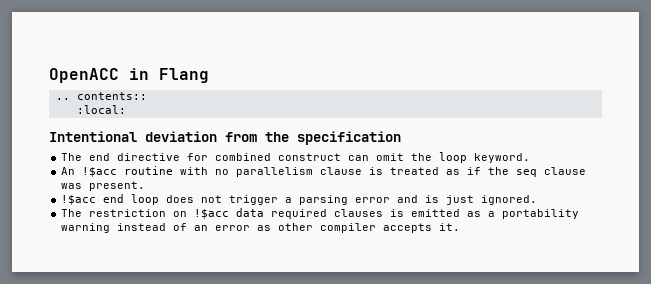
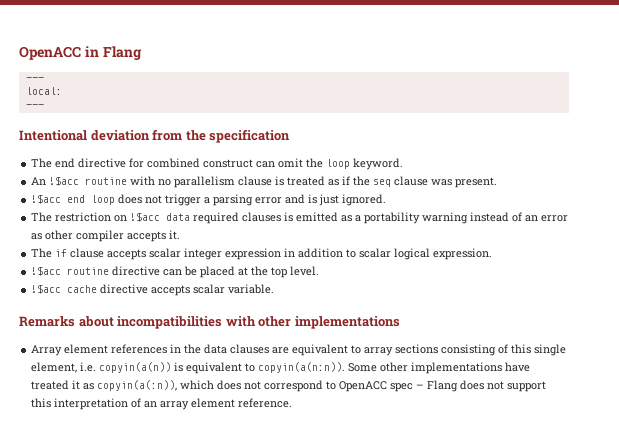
  OpenACC in Flang
- .. contents::
- :local:
+ ---
+ local:
+ ---
+ The if clause accepts scalar integer expression in addition to scalar logical expression.
+ !$acc routine directive can be placed at the top level.
+ !$acc cache directive accepts scalar variable.
+ Remarks about incompatibilities with other implementations
+ Array element references in the data clauses are equivalent to array sections consisting of this single element, i.e. copyin(a(n)) is equivalent to copyin(a(n:n)). Some other implementations have treated it as copyin(a(:n)), which does not correspond to OpenACC spec – Flang does not support this interpretation of an array element reference.

